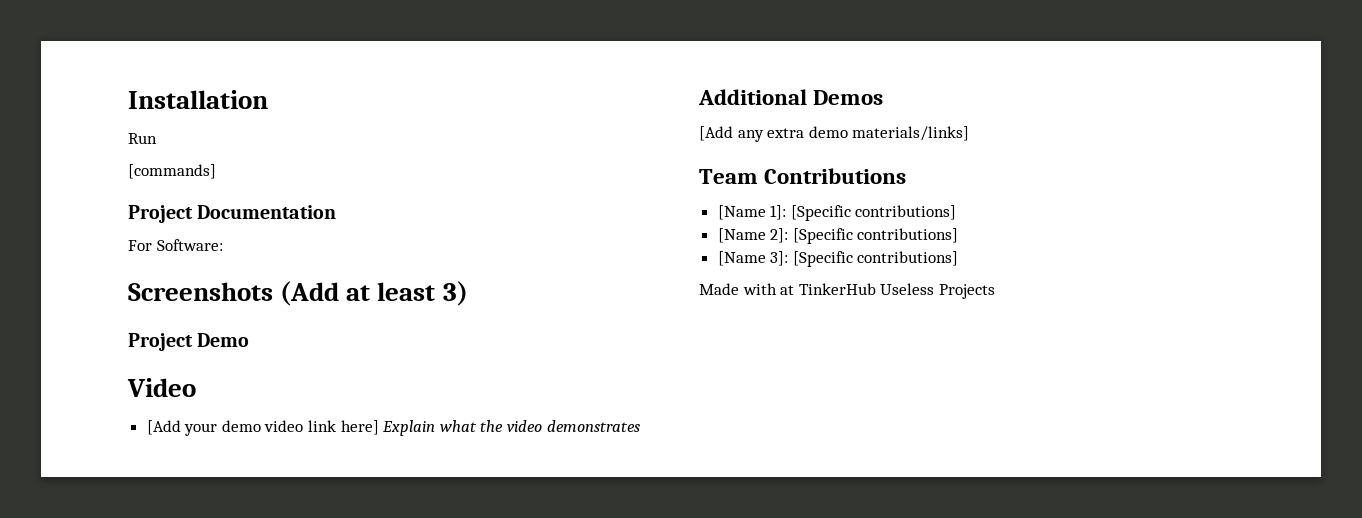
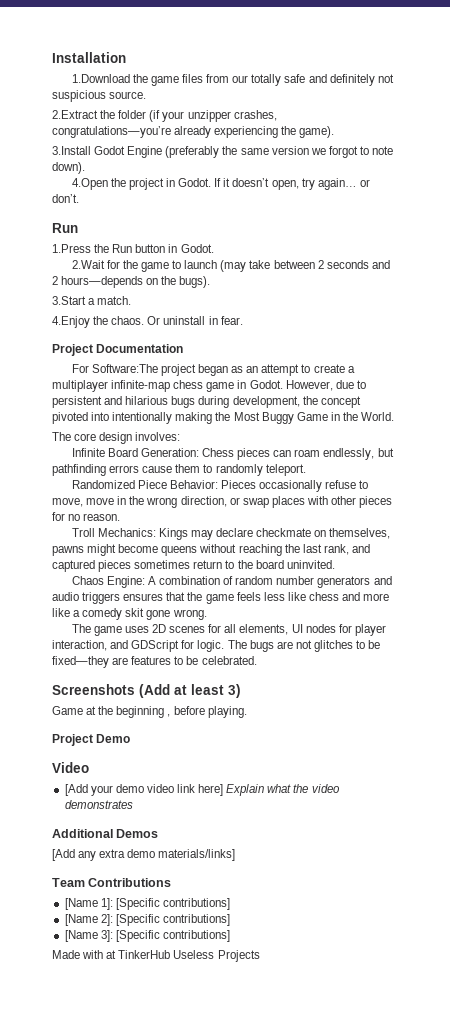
+ 1.Download the game files from our totally safe and definitely not suspicious source.
+ 2.Extract the folder (if your unzipper crashes, congratulations—you’re already experiencing the game).
+ 3.Install Godot Engine (preferably the same version we forgot to note down).
+ 4.Open the project in Godot. If it doesn’t open, try again… or don’t.
  Run
- [commands]
+ 1.Press the Run button in Godot.
+ 2.Wait for the game to launch (may take between 2 seconds and 2 hours—depends on the bugs).
+ 3.Start a match.
+ 4.Enjoy the chaos. Or uninstall in fear.
  Project Documentation
- For Software:
+ For Software:The project began as an attempt to create a multiplayer infinite-map chess game in Godot. However, due to persistent and hilarious bugs during development, the concept pivoted into intentionally making the Most Buggy Game in the World.
+ The core design involves:
+ Infinite Board Generation: Chess pieces can roam endlessly, but pathfinding errors cause them to randomly teleport.
+ Randomized Piece Behavior: Pieces occasionally refuse to move, move in the wrong direction, or swap places with other pieces for no reason.
+ Troll Mechanics: Kings may declare checkmate on themselves, pawns might become queens without reaching the last rank, and captured pieces sometimes return to the board uninvited.
+ Chaos Engine: A combination of random number generators and audio triggers ensures that the game feels less like chess and more like a comedy skit gone wrong.
+ The game uses 2D scenes for all elements, UI nodes for player interaction, and GDScript for logic. The bugs are not glitches to be fixed—they are features to be celebrated.
+ Game at the beginning , before playing.

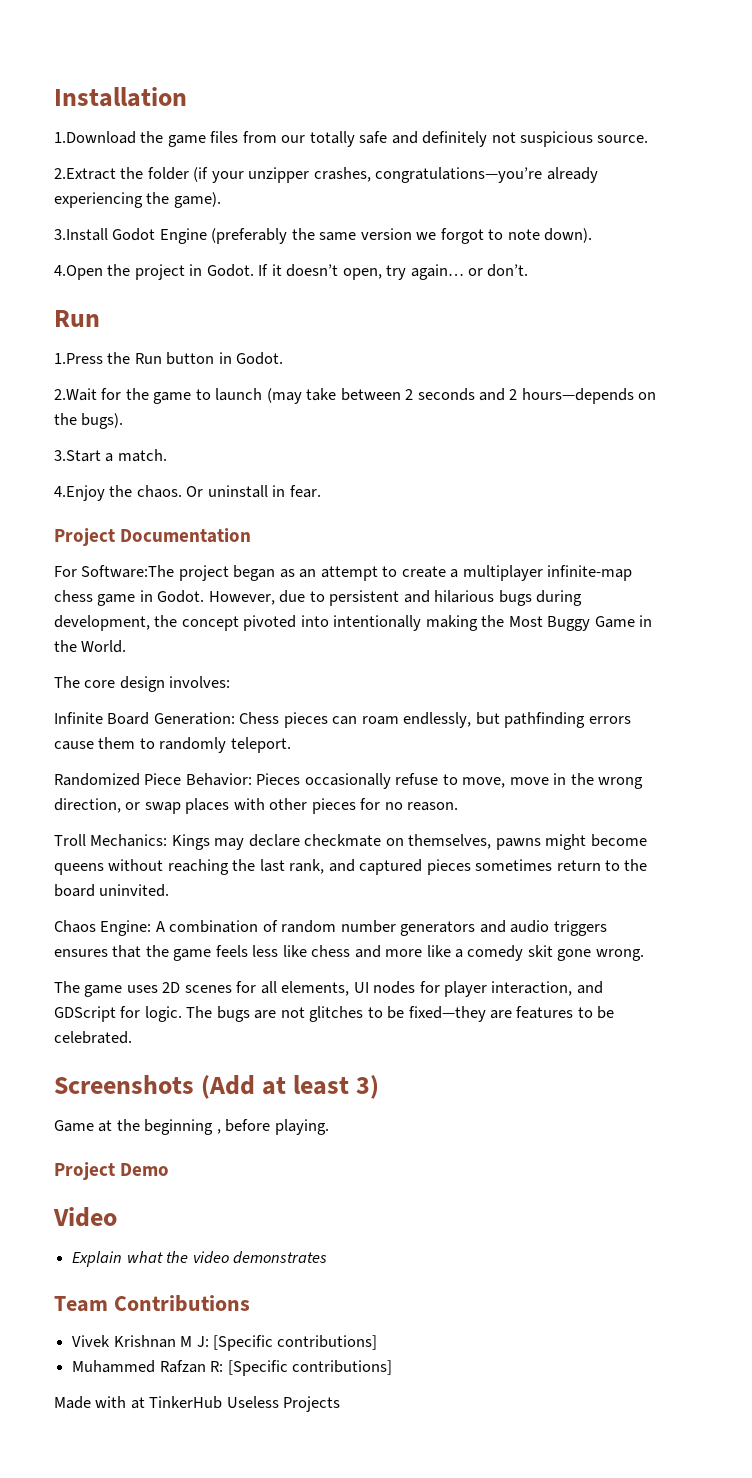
- [Add your demo video link here] Explain what the video demonstrates
+ Explain what the video demonstrates
- Additional Demos
- [Add any extra demo materials/links]
  Team Contributions
- [Name 1]: [Specific contributions]
- [Name 2]: [Specific contributions]
- [Name 3]: [Specific contributions]
+ Vivek Krishnan M J: [Specific contributions]
+ Muhammed Rafzan R: [Specific contributions]

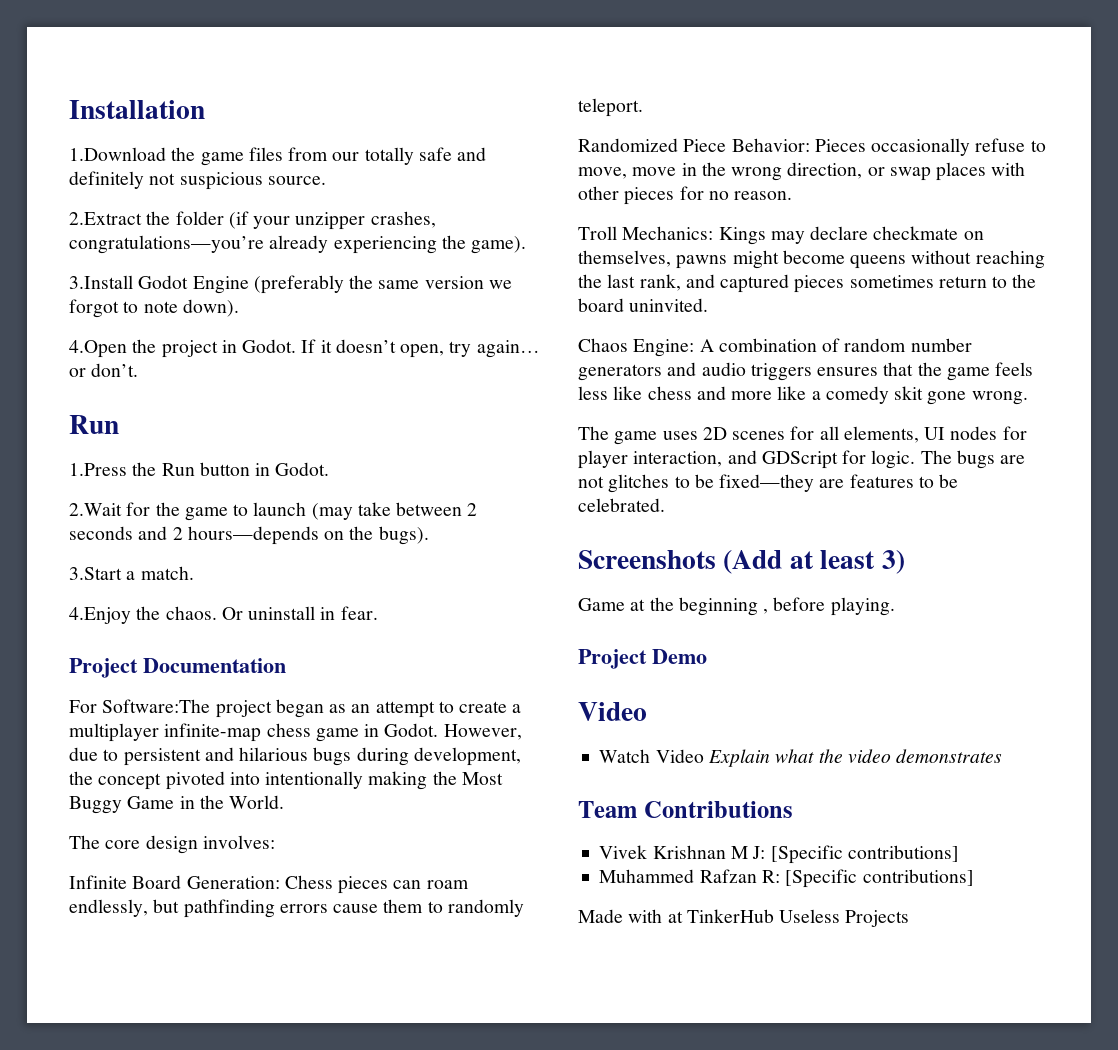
- Explain what the video demonstrates
+ Watch Video Explain what the video demonstrates

